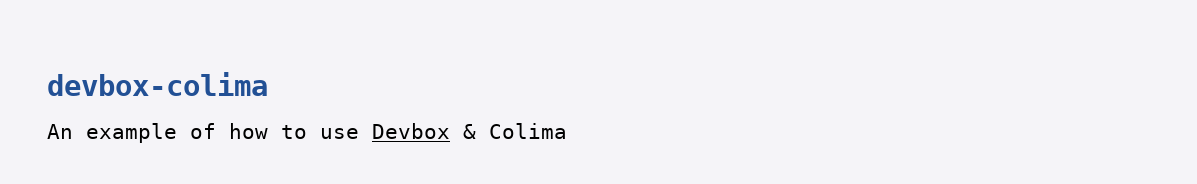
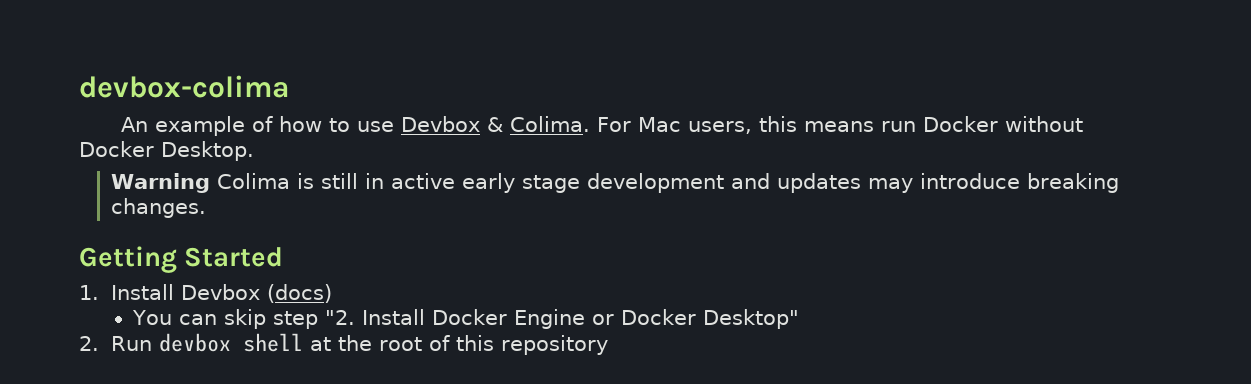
- An example of how to use Devbox & Colima
+ An example of how to use Devbox & Colima. For Mac users, this means run Docker without Docker Desktop.
+ Warning Colima is still in active early stage development and updates may introduce breaking changes.
+ Getting Started
+ 1. Install Devbox (docs)
+ You can skip step "2. Install Docker Engine or Docker Desktop"
+ 2. Run devbox shell at the root of this repository

